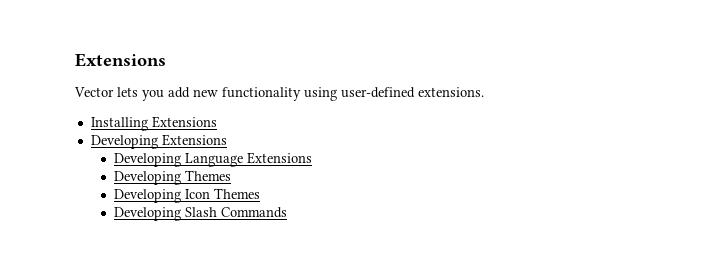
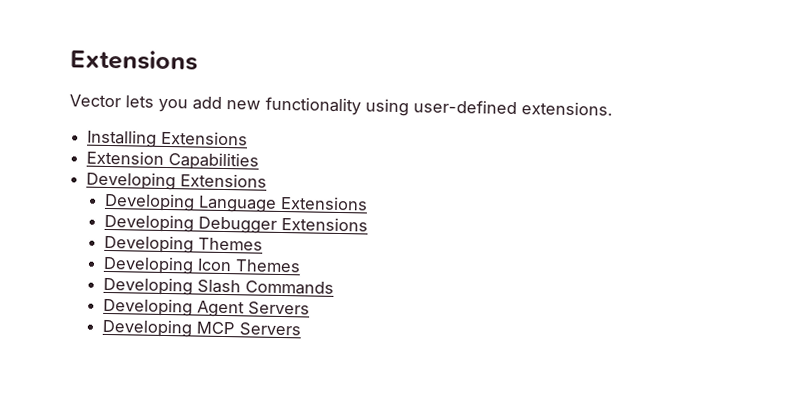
+ Extension Capabilities
+ Developing Debugger Extensions
+ Developing Agent Servers
+ Developing MCP Servers

